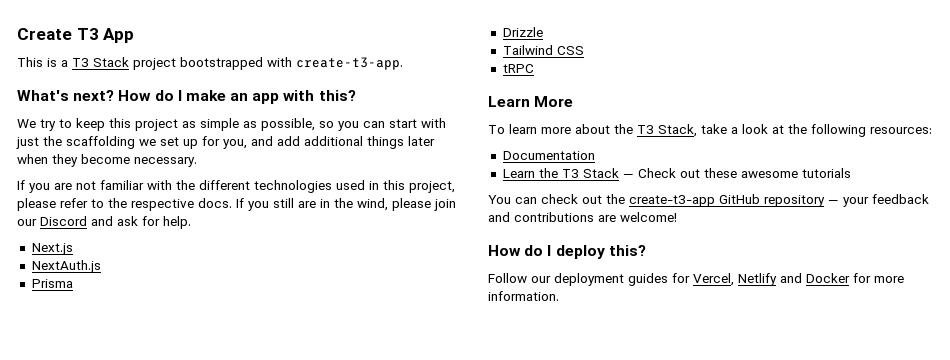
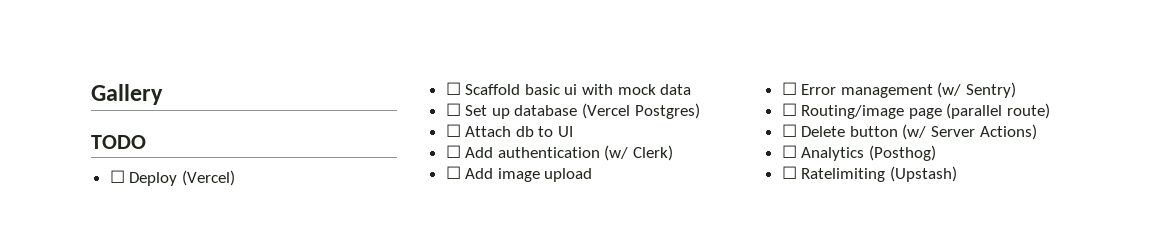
- Create T3 App
- This is a T3 Stack project bootstrapped with create-t3-app.
- What's next? How do I make an app with this?
- We try to keep this project as simple as possible, so you can start with just the scaffolding we set up for you, and add additional things later when they become necessary.
- If you are not familiar with the different technologies used in this project, please refer to the respective docs. If you still are in the wind, please join our Discord and ask for help.
- Next.js
- NextAuth.js
- Prisma
- Drizzle
- Tailwind CSS
- tRPC
- Learn More
- To learn more about the T3 Stack, take a look at the following resources:
- Documentation
- Learn the T3 Stack — Check out these awesome tutorials
- You can check out the create-t3-app GitHub repository — your feedback and contributions are welcome!
- How do I deploy this?
- Follow our deployment guides for Vercel, Netlify and Docker for more information.
+ Gallery
+ TODO
+ ☐ Deploy (Vercel)
+ ☐ Scaffold basic ui with mock data
+ ☐ Set up database (Vercel Postgres)
+ ☐ Attach db to UI
+ ☐ Add authentication (w/ Clerk)
+ ☐ Add image upload
+ ☐ Error management (w/ Sentry)
+ ☐ Routing/image page (parallel route)
+ ☐ Delete button (w/ Server Actions)
+ ☐ Analytics (Posthog)
+ ☐ Ratelimiting (Upstash)

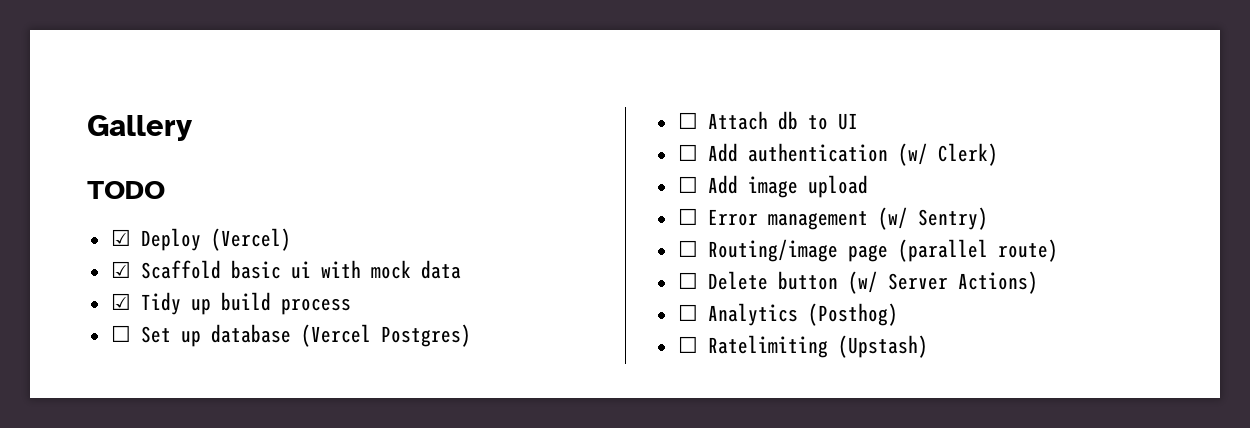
- ☐ Deploy (Vercel)
+ ☑ Deploy (Vercel)
- ☐ Scaffold basic ui with mock data
+ ☑ Scaffold basic ui with mock data
+ ☑ Tidy up build process

